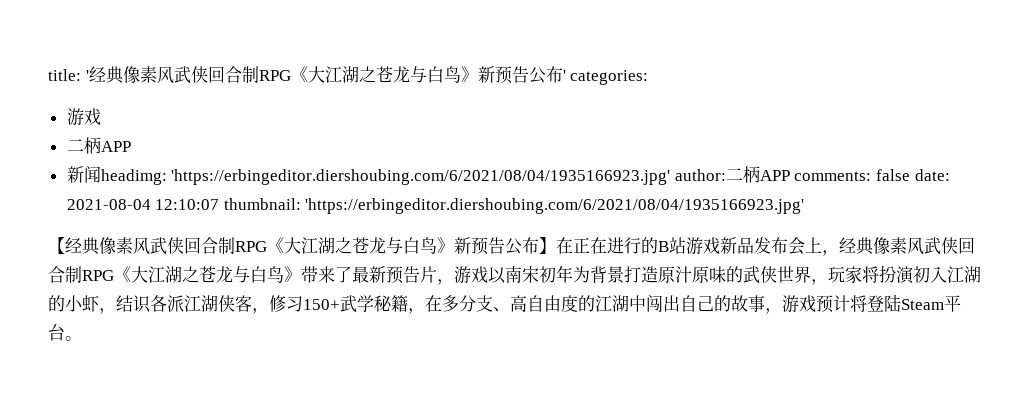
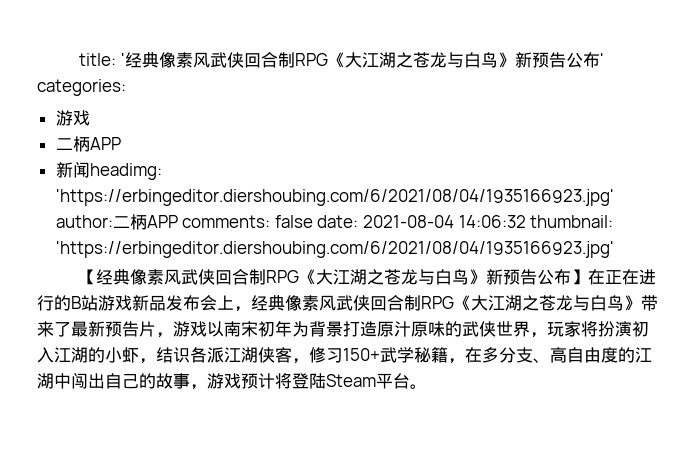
- 新闻headimg: 'https://erbingeditor.diershoubing.com/6/2021/08/04/1935166923.jpg' author:二柄APP comments: false date: 2021-08-04 12:10:07 thumbnail: 'https://erbingeditor.diershoubing.com/6/2021/08/04/1935166923.jpg'
+ 新闻headimg: 'https://erbingeditor.diershoubing.com/6/2021/08/04/1935166923.jpg' author:二柄APP comments: false date: 2021-08-04 14:06:32 thumbnail: 'https://erbingeditor.diershoubing.com/6/2021/08/04/1935166923.jpg'

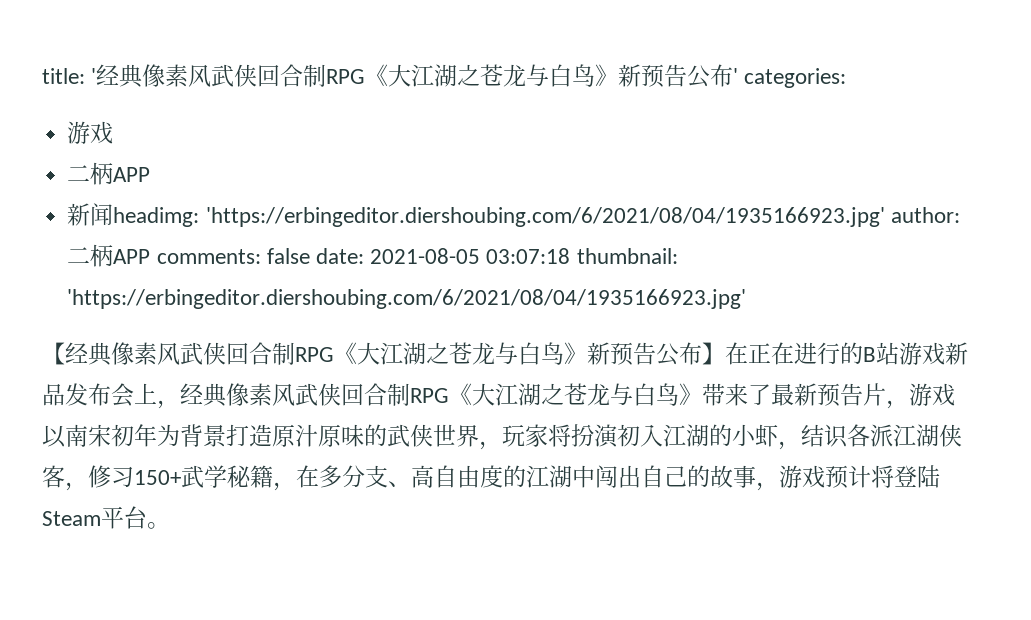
- 新闻headimg: 'https://erbingeditor.diershoubing.com/6/2021/08/04/1935166923.jpg' author:二柄APP comments: false date: 2021-08-04 14:06:32 thumbnail: 'https://erbingeditor.diershoubing.com/6/2021/08/04/1935166923.jpg'
+ 新闻headimg: 'https://erbingeditor.diershoubing.com/6/2021/08/04/1935166923.jpg' author:二柄APP comments: false date: 2021-08-05 03:07:18 thumbnail: 'https://erbingeditor.diershoubing.com/6/2021/08/04/1935166923.jpg'

